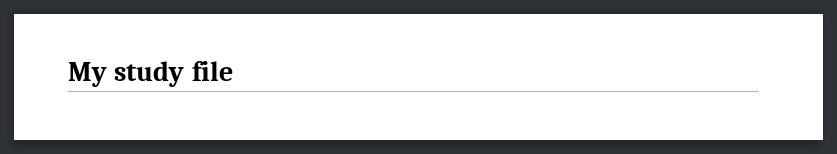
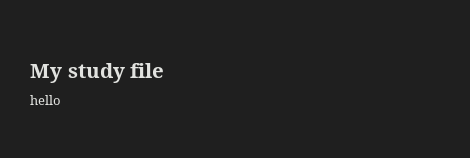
+ hello

